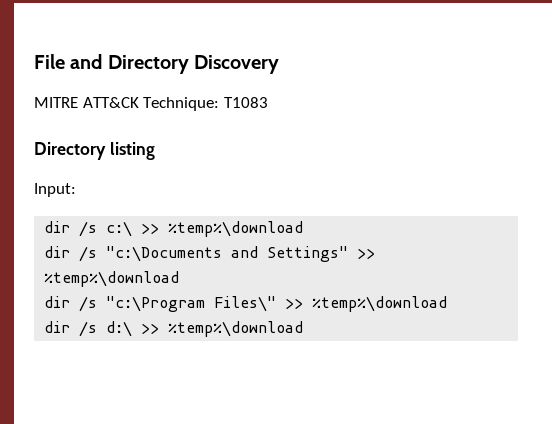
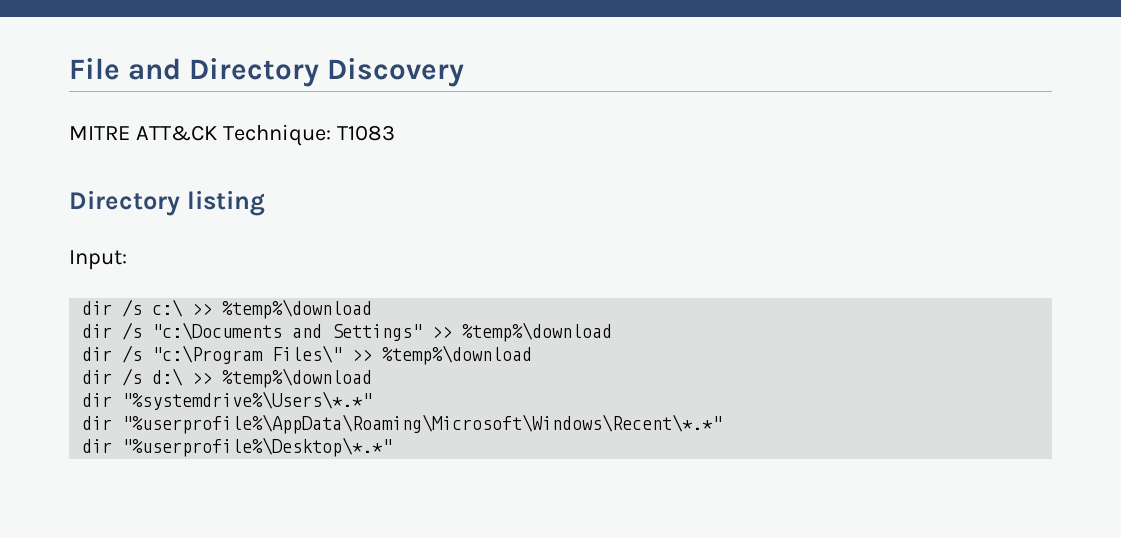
+ dir "%systemdrive%\Users\*.*"
+ dir "%userprofile%\AppData\Roaming\Microsoft\Windows\Recent\*.*"
+ dir "%userprofile%\Desktop\*.*"

